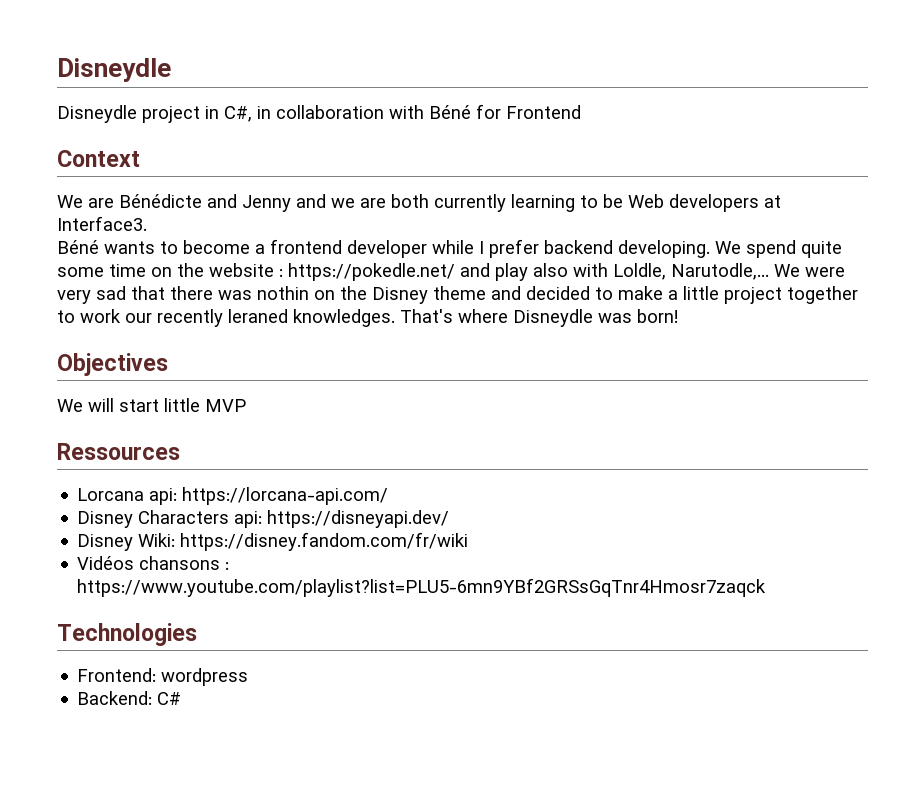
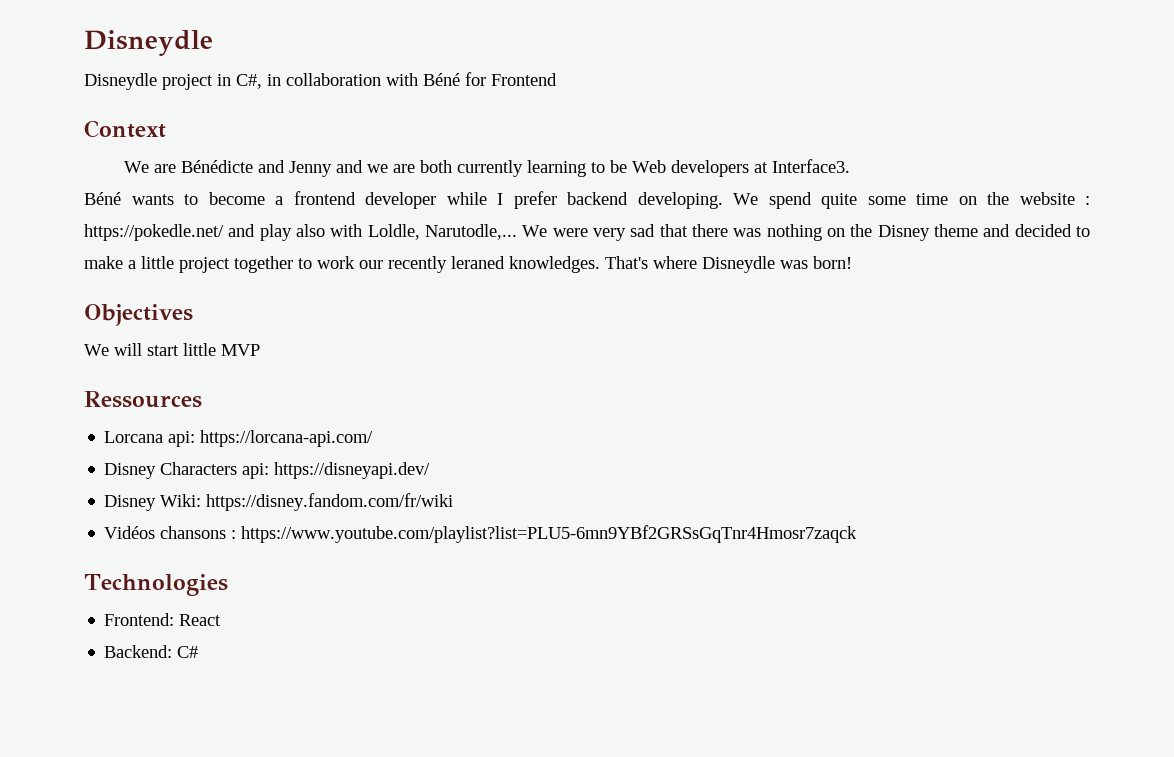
- We were very sad that there was nothin on the Disney theme and decided to make a little project together to work our recently leraned knowledges.
+ We were very sad that there was nothing on the Disney theme and decided to make a little project together to work our recently leraned knowledges.
- Frontend: wordpress
+ Frontend: React

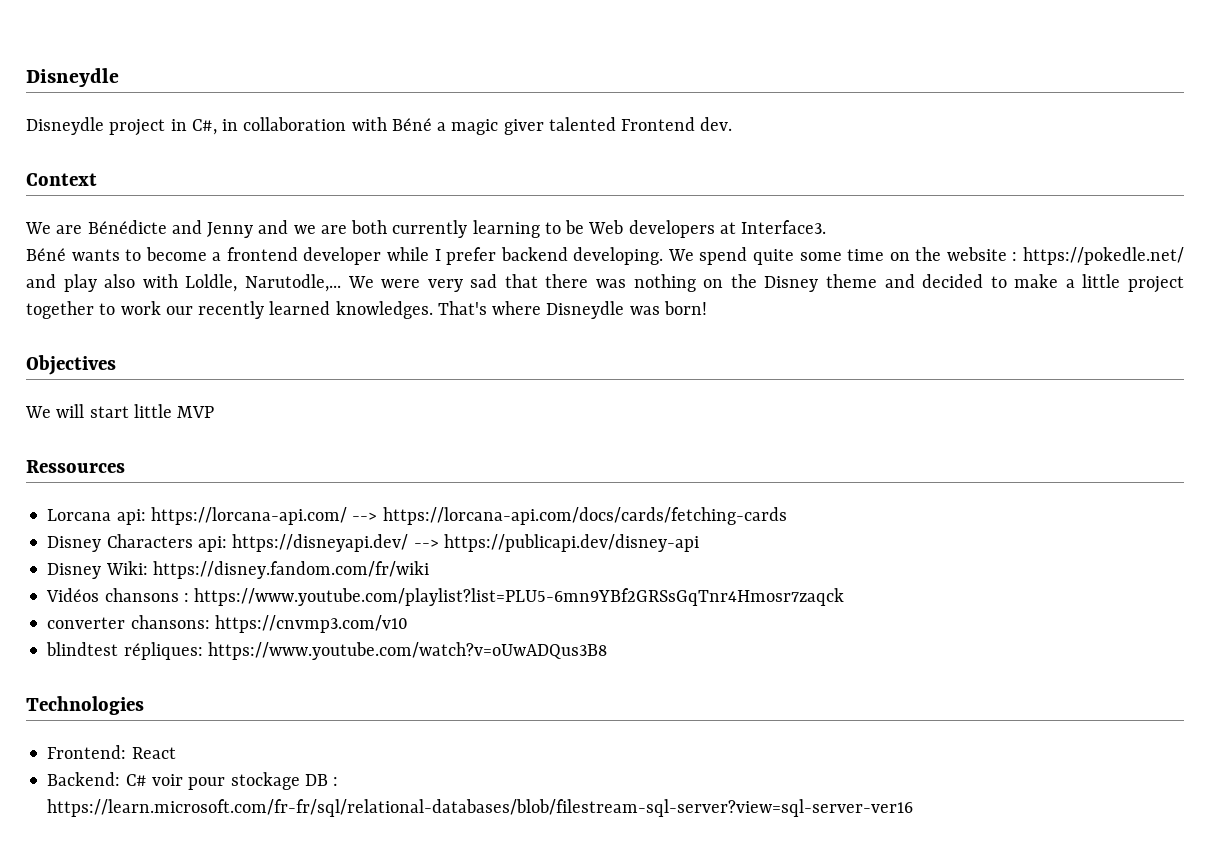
- Disneydle project in C#, in collaboration with Béné for Frontend
+ Disneydle project in C#, in collaboration with Béné a magic giver talented Frontend dev.
- We were very sad that there was nothing on the Disney theme and decided to make a little project together to work our recently leraned knowledges.
+ We were very sad that there was nothing on the Disney theme and decided to make a little project together to work our recently learned knowledges.
- Lorcana api: https://lorcana-api.com/
+ Lorcana api: https://lorcana-api.com/ --> https://lorcana-api.com/docs/cards/fetching-cards
- Disney Characters api: https://disneyapi.dev/
+ Disney Characters api: https://disneyapi.dev/ --> https://publicapi.dev/disney-api
+ converter chansons: https://cnvmp3.com/v10
+ blindtest répliques: https://www.youtube.com/watch?v=oUwADQus3B8
- Backend: C#
+ Backend: C# voir pour stockage DB : https://learn.microsoft.com/fr-fr/sql/relational-databases/blob/filestream-sql-server?view=sql-server-ver16

